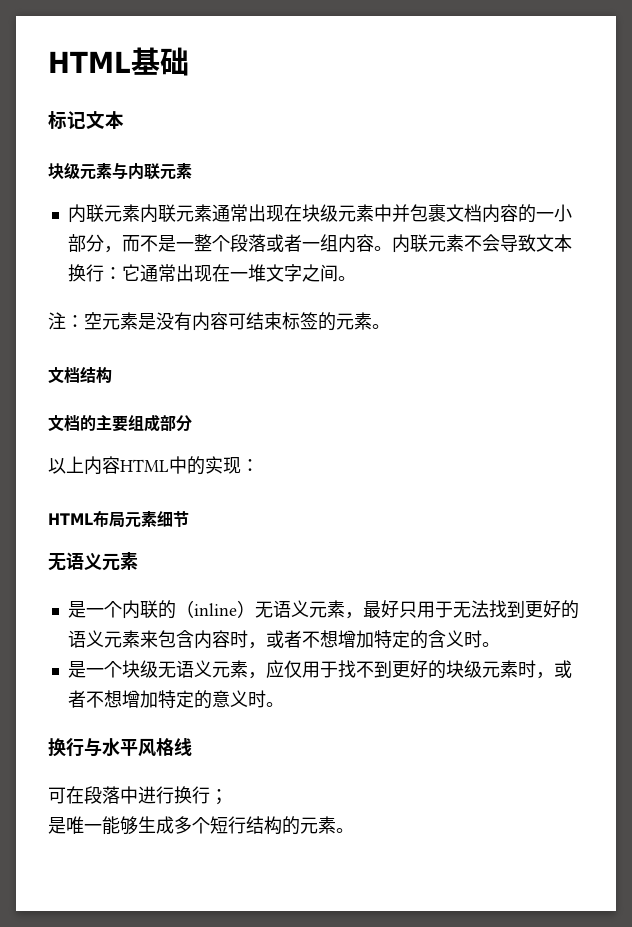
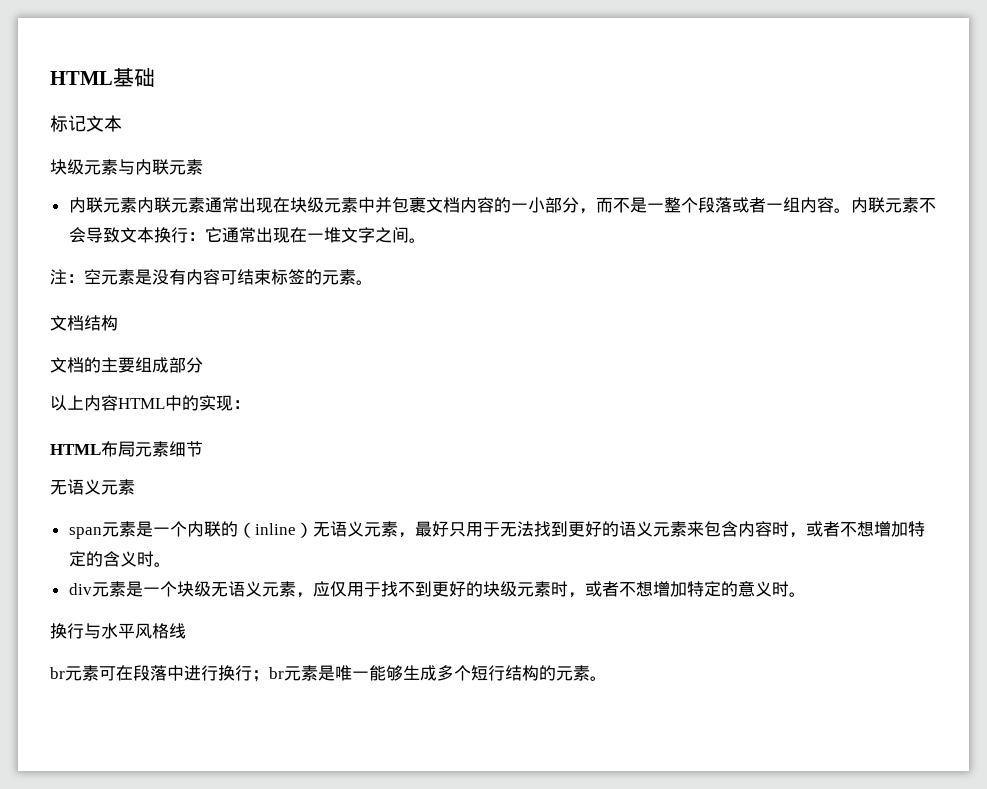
- 是一个内联的（inline）无语义元素，最好只用于无法找到更好的语义元素来包含内容时，或者不想增加特定的含义时。
+ span元素是一个内联的（inline）无语义元素，最好只用于无法找到更好的语义元素来包含内容时，或者不想增加特定的含义时。
- 是一个块级无语义元素，应仅用于找不到更好的块级元素时，或者不想增加特定的意义时。
+ div元素是一个块级无语义元素，应仅用于找不到更好的块级元素时，或者不想增加特定的意义时。
- 可在段落中进行换行；
- 是唯一能够生成多个短行结构的元素。
+ br元素可在段落中进行换行；br元素是唯一能够生成多个短行结构的元素。

